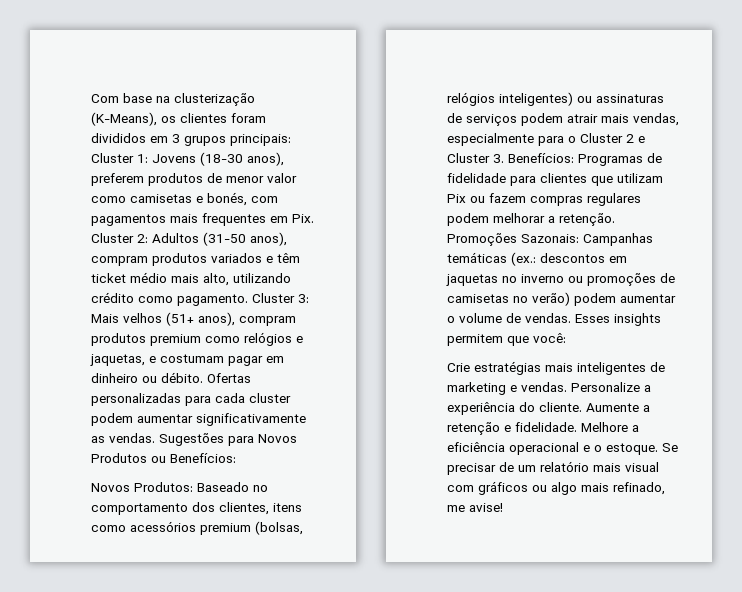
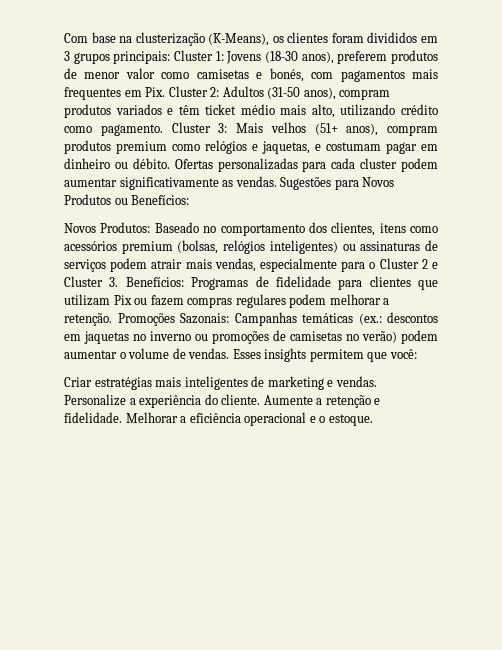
- Crie estratégias mais inteligentes de marketing e vendas.
+ Criar estratégias mais inteligentes de marketing e vendas.
- Melhore a eficiência operacional e o estoque. Se precisar de um relatório mais visual com gráficos ou algo mais refinado, me avise!
+ Melhorar a eficiência operacional e o estoque.

